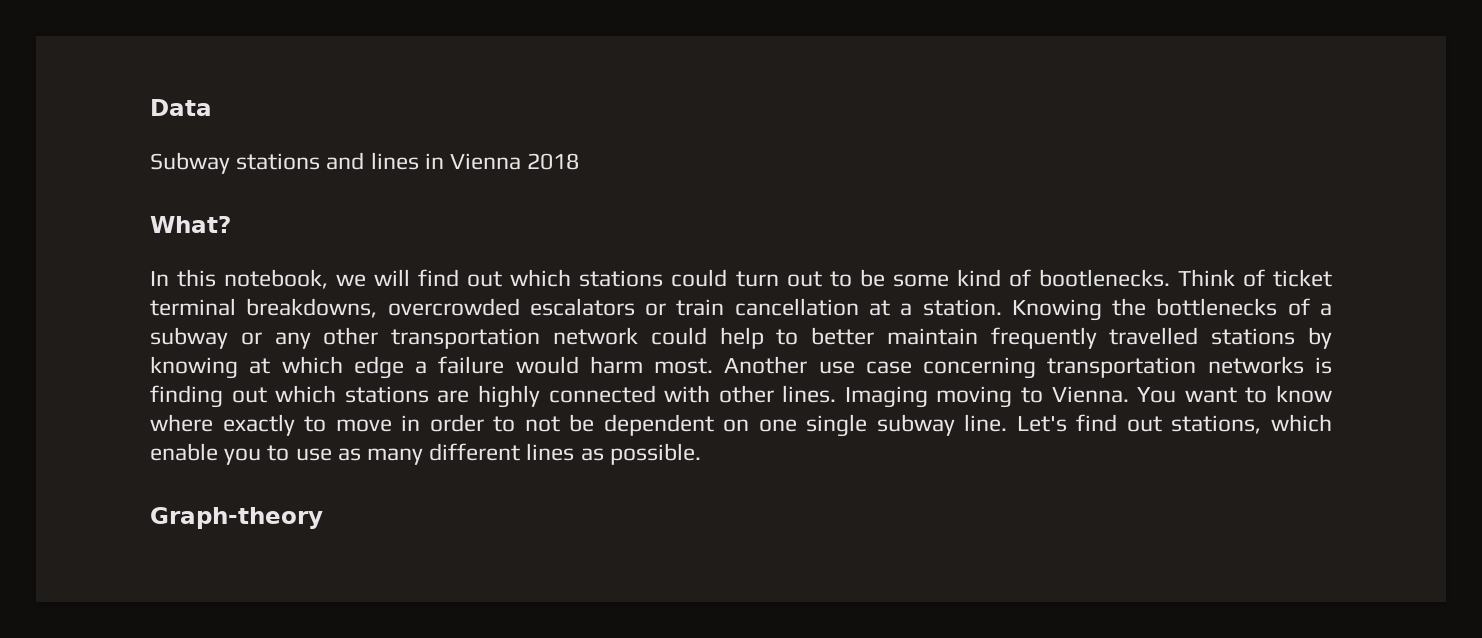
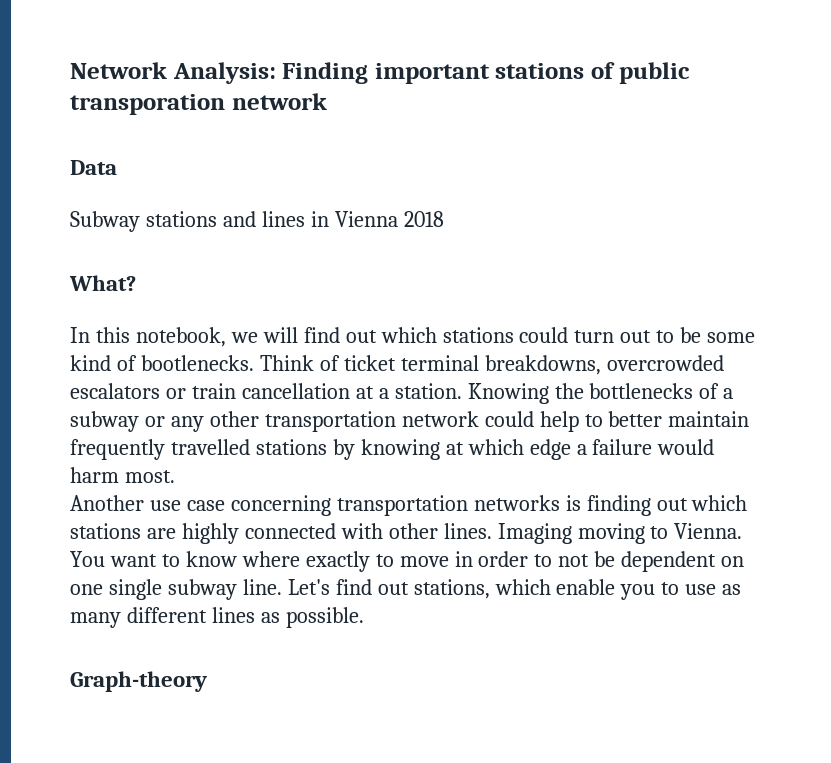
+ Network Analysis: Finding important stations of public transporation network
- Knowing the bottlenecks of a subway or any other transportation network could help to better maintain frequently travelled stations by knowing at which edge a failure would harm most. Another use case concerning transportation networks is finding out which stations are highly connected with other lines.
+ Knowing the bottlenecks of a subway or any other transportation network could help to better maintain frequently travelled stations by knowing at which edge a failure would harm most.
+ Another use case concerning transportation networks is finding out which stations are highly connected with other lines.

